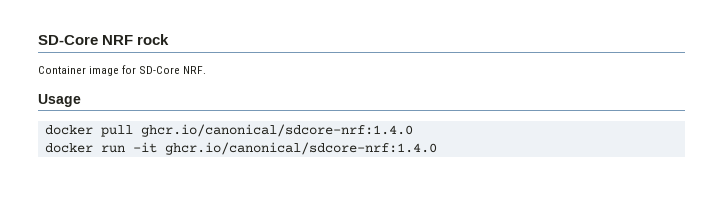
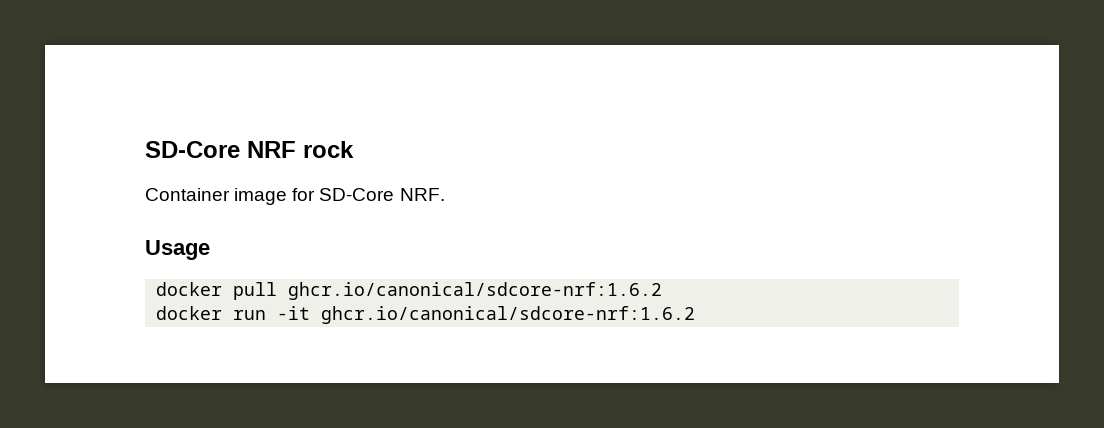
- docker pull ghcr.io/canonical/sdcore-nrf:1.4.0
+ docker pull ghcr.io/canonical/sdcore-nrf:1.6.2
- docker run -it ghcr.io/canonical/sdcore-nrf:1.4.0
+ docker run -it ghcr.io/canonical/sdcore-nrf:1.6.2

